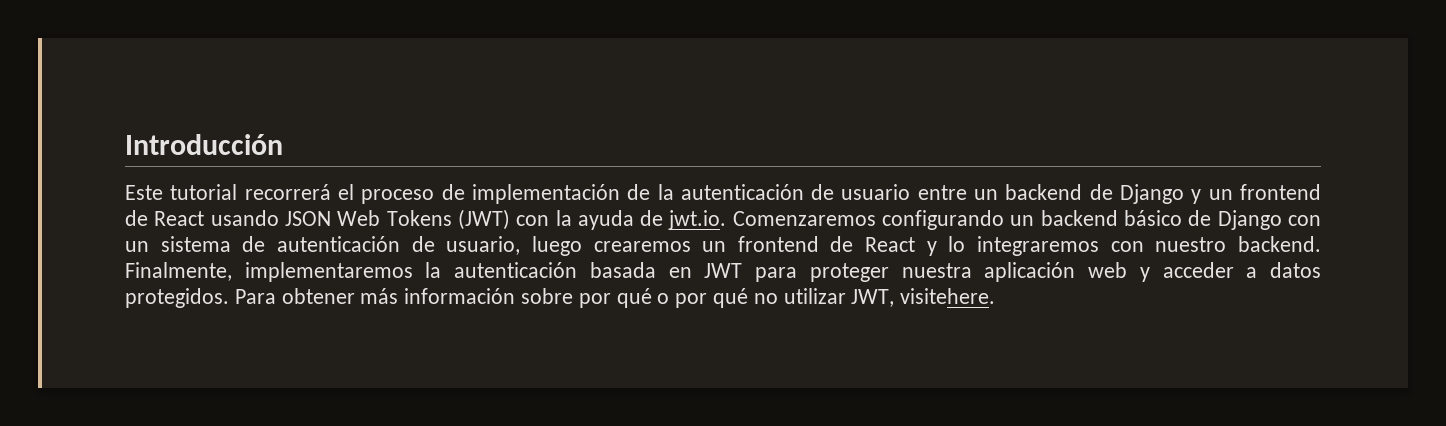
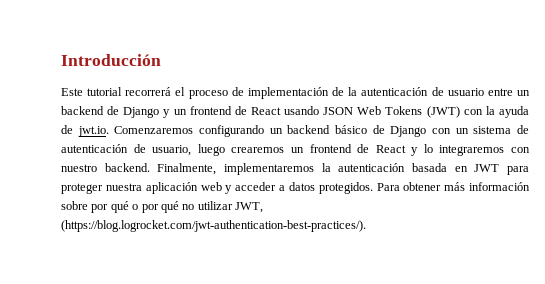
- Para obtener más información sobre por qué o por qué no utilizar JWT, visitehere.
+ Para obtener más información sobre por qué o por qué no utilizar JWT, (https://blog.logrocket.com/jwt-authentication-best-practices/).

